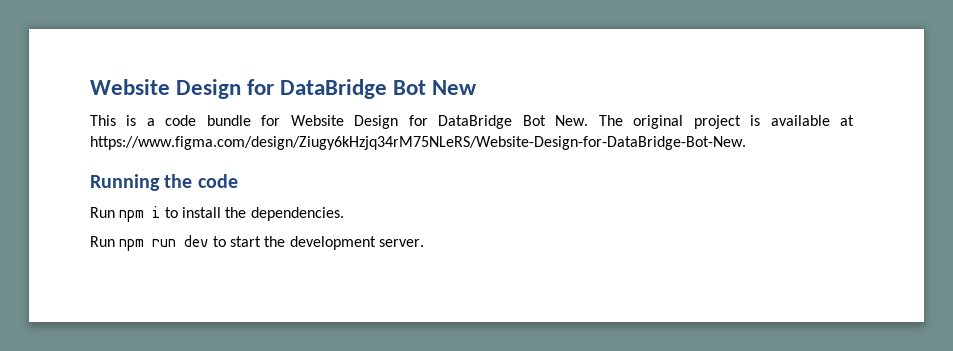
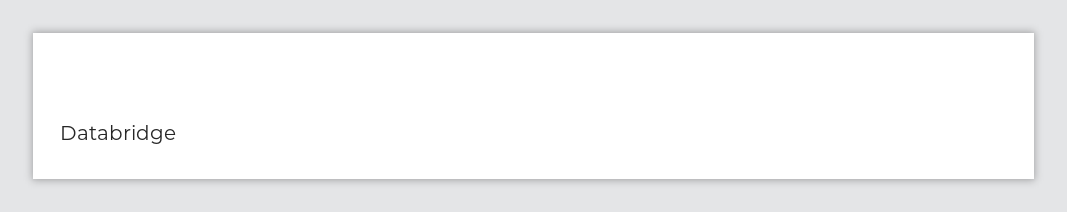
- Website Design for DataBridge Bot New
- This is a code bundle for Website Design for DataBridge Bot New. The original project is available at https://www.figma.com/design/Ziugy6kHzjq34rM75NLeRS/Website-Design-for-DataBridge-Bot-New.
- Running the code
- Run npm i to install the dependencies.
- Run npm run dev to start the development server.
+ Databridge

